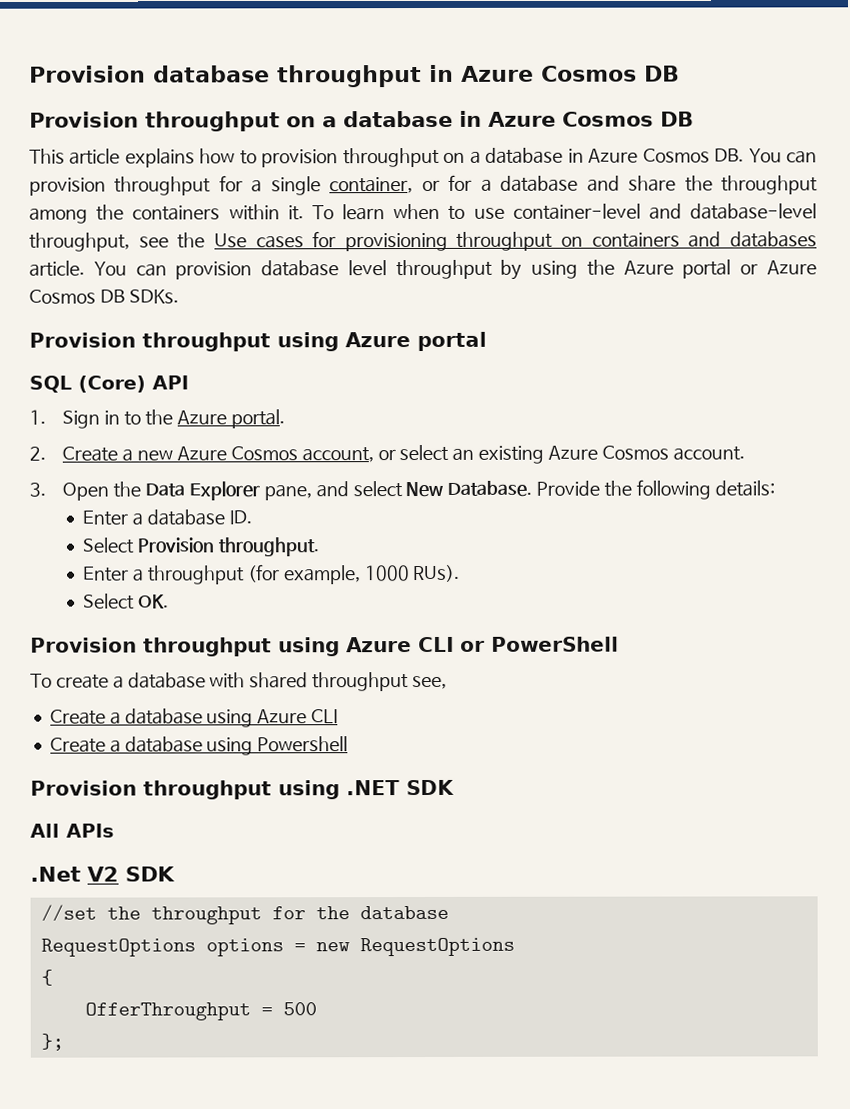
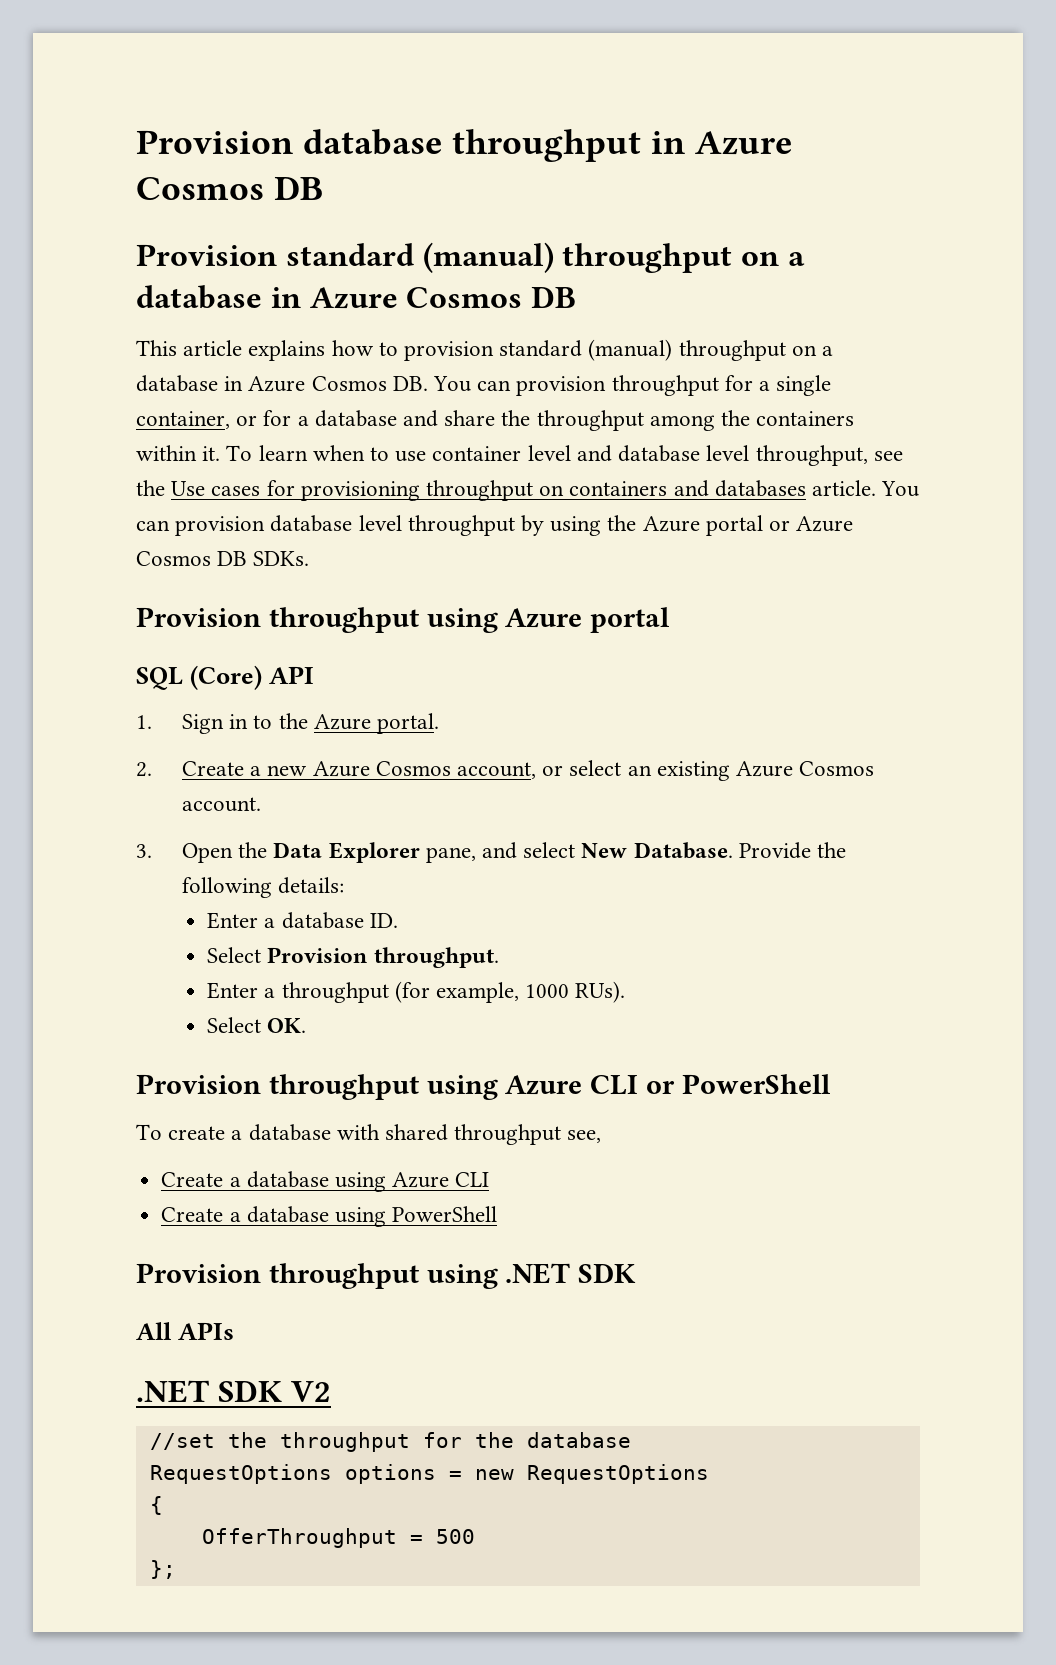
- Provision throughput on a database in Azure Cosmos DB
+ Provision standard (manual) throughput on a database in Azure Cosmos DB
- This article explains how to provision throughput on a database in Azure Cosmos DB. You can provision throughput for a single container, or for a database and share the throughput among the containers within it.
+ This article explains how to provision standard (manual) throughput on a database in Azure Cosmos DB. You can provision throughput for a single container, or for a database and share the throughput among the containers within it.
- To learn when to use container-level and database-level throughput, see the Use cases for provisioning throughput on containers and databases article.
+ To learn when to use container level and database level throughput, see the Use cases for provisioning throughput on containers and databases article.
- Create a database using Powershell
+ Create a database using PowerShell
- .Net V2 SDK
+ .NET SDK V2

